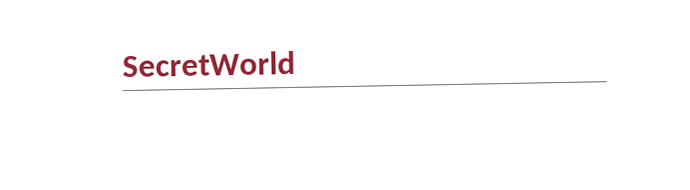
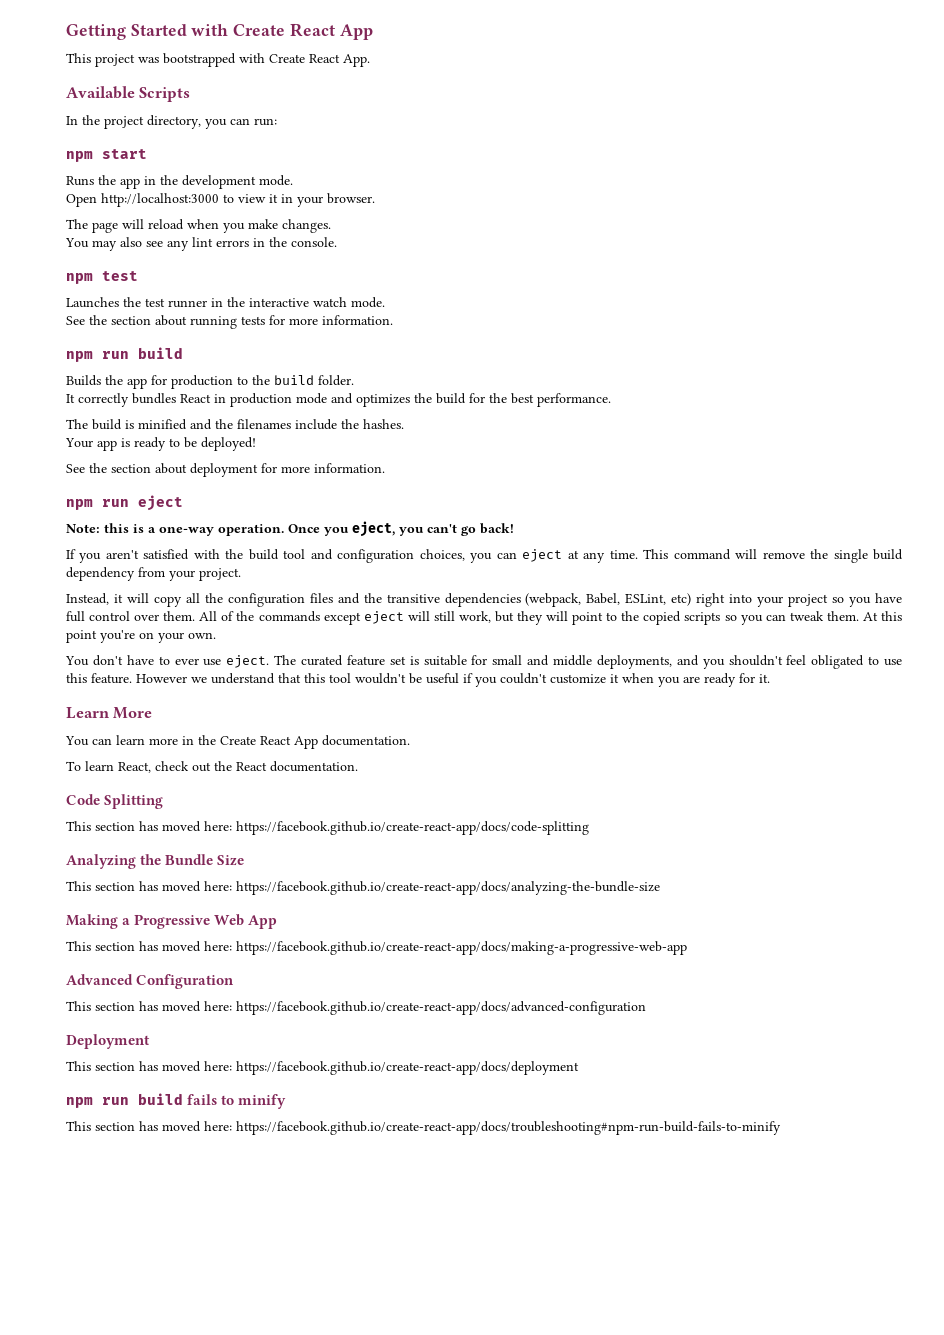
- SecretWorld
+ Getting Started with Create React App
+ This project was bootstrapped with Create React App.
+ Available Scripts
+ In the project directory, you can run:
+ npm start
+ Runs the app in the development mode.
+ Open http://localhost:3000 to view it in your browser.
+ The page will reload when you make changes.
+ You may also see any lint errors in the console.
+ npm test
+ Launches the test runner in the interactive watch mode.
+ See the section about running tests for more information.
+ npm run build
+ Builds the app for production to the build folder.
+ It correctly bundles React in production mode and optimizes the build for the best performance.
+ The build is minified and the filenames include the hashes.
+ Your app is ready to be deployed!
+ See the section about deployment for more information.
+ npm run eject
+ Note: this is a one-way operation. Once you eject, you can't go back!
+ If you aren't satisfied with the build tool and configuration choices, you can eject at any time. This command will remove the single build dependency from your project.
+ Instead, it will copy all the configuration files and the transitive dependencies (webpack, Babel, ESLint, etc) right into your project so you have full control over them. All of the commands except eject will still work, but they will point to the copied scripts so you can tweak them. At this point you're on your own.
+ You don't have to ever use eject. The curated feature set is suitable for small and middle deployments, and you shouldn't feel obligated to use this feature. However we understand that this tool wouldn't be useful if you couldn't customize it when you are ready for it.
+ Learn More
+ You can learn more in the Create React App documentation.
+ To learn React, check out the React documentation.
+ Code Splitting
+ This section has moved here: https://facebook.github.io/create-react-app/docs/code-splitting
+ Analyzing the Bundle Size
+ This section has moved here: https://facebook.github.io/create-react-app/docs/analyzing-the-bundle-size
+ Making a Progressive Web App
+ This section has moved here: https://facebook.github.io/create-react-app/docs/making-a-progressive-web-app
+ Advanced Configuration
+ This section has moved here: https://facebook.github.io/create-react-app/docs/advanced-configuration
+ Deployment
+ This section has moved here: https://facebook.github.io/create-react-app/docs/deployment
+ npm run build fails to minify
+ This section has moved here: https://facebook.github.io/create-react-app/docs/troubleshooting#npm-run-build-fails-to-minify

